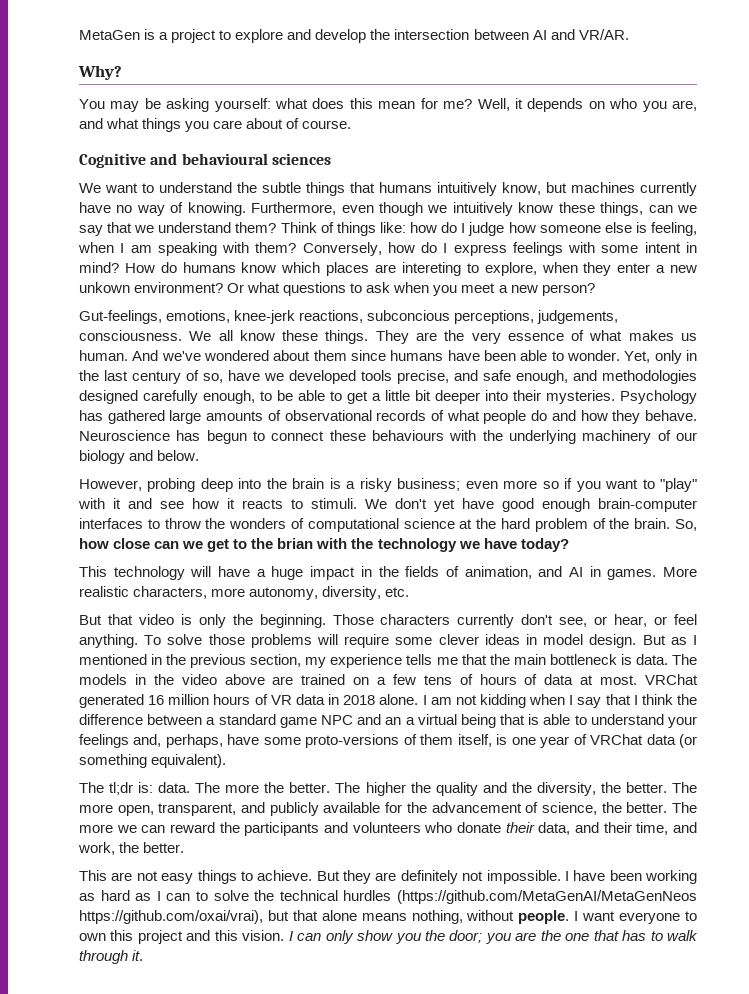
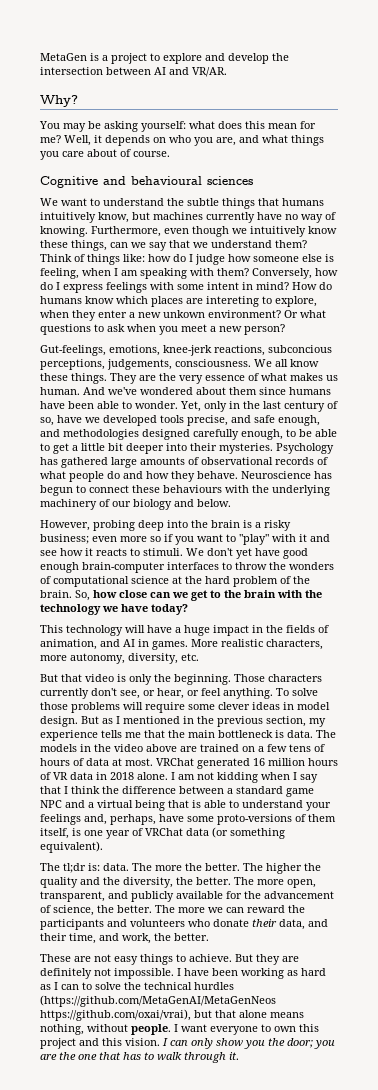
- So, how close can we get to the brian with the technology we have today?
+ So, how close can we get to the brain with the technology we have today?
- I am not kidding when I say that I think the difference between a standard game NPC and an a virtual being that is able to understand your feelings and, perhaps, have some proto-versions of them itself, is one year of VRChat data (or something equivalent).
+ I am not kidding when I say that I think the difference between a standard game NPC and a virtual being that is able to understand your feelings and, perhaps, have some proto-versions of them itself, is one year of VRChat data (or something equivalent).
- This are not easy things to achieve.
+ These are not easy things to achieve.

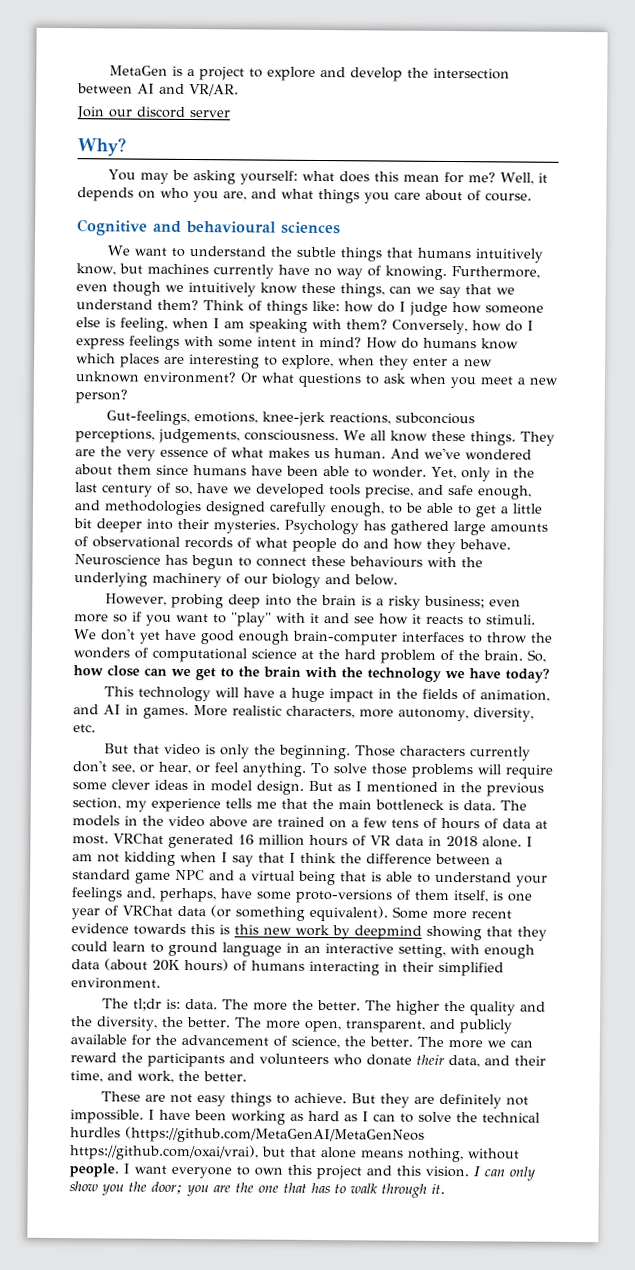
+ Join our discord server
- How do humans know which places are intereting to explore, when they enter a new unkown environment?
+ How do humans know which places are interesting to explore, when they enter a new unknown environment?
+ Some more recent evidence towards this is this new work by deepmind showing that they could learn to ground language in an interactive setting, with enough data (about 20K hours) of humans interacting in their simplified environment.

